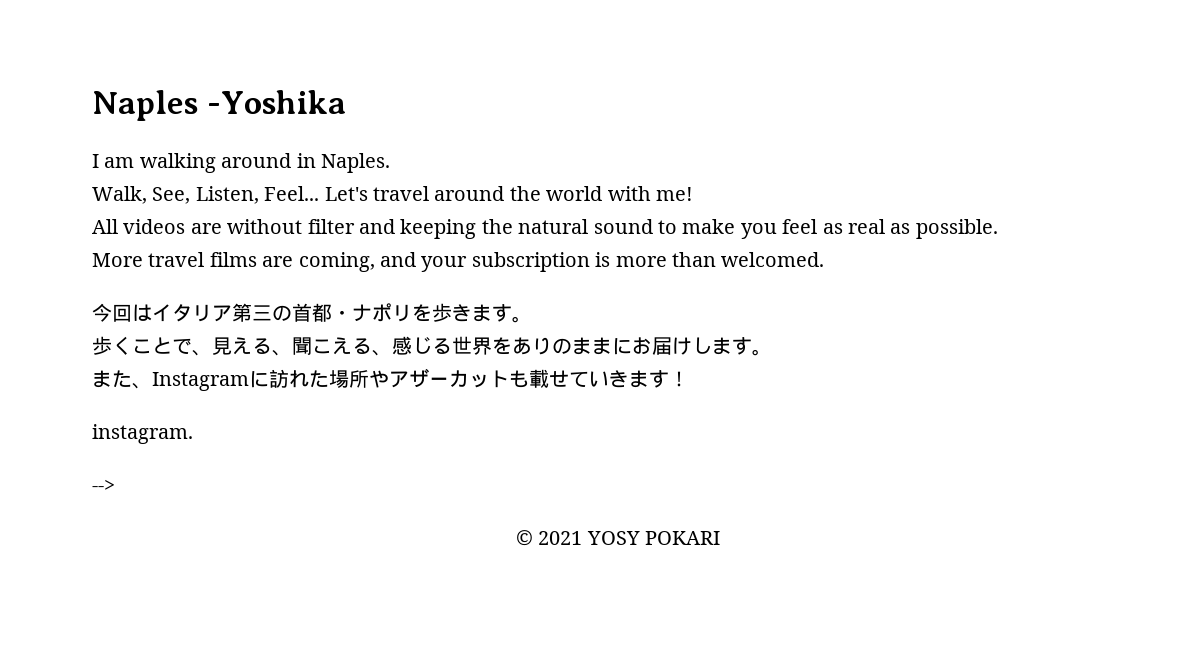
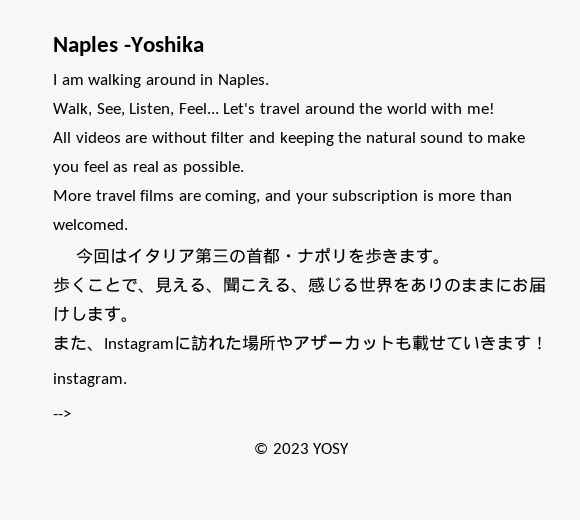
- © 2021 YOSY POKARI
+ © 2023 YOSY

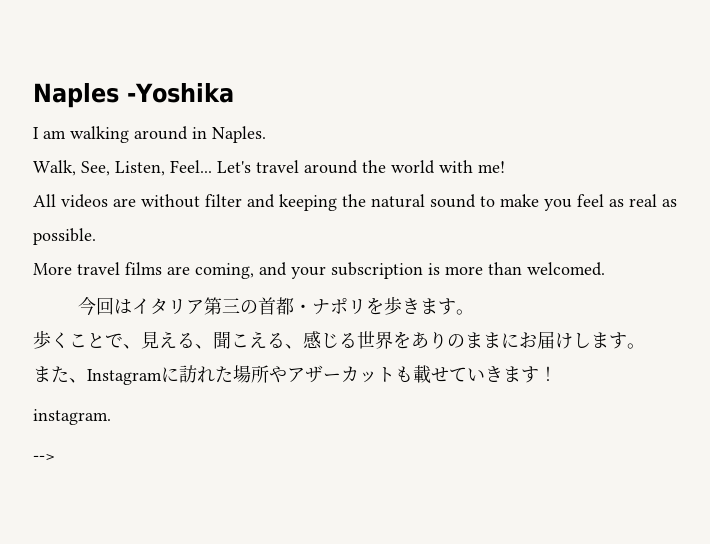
- © 2023 YOSY

